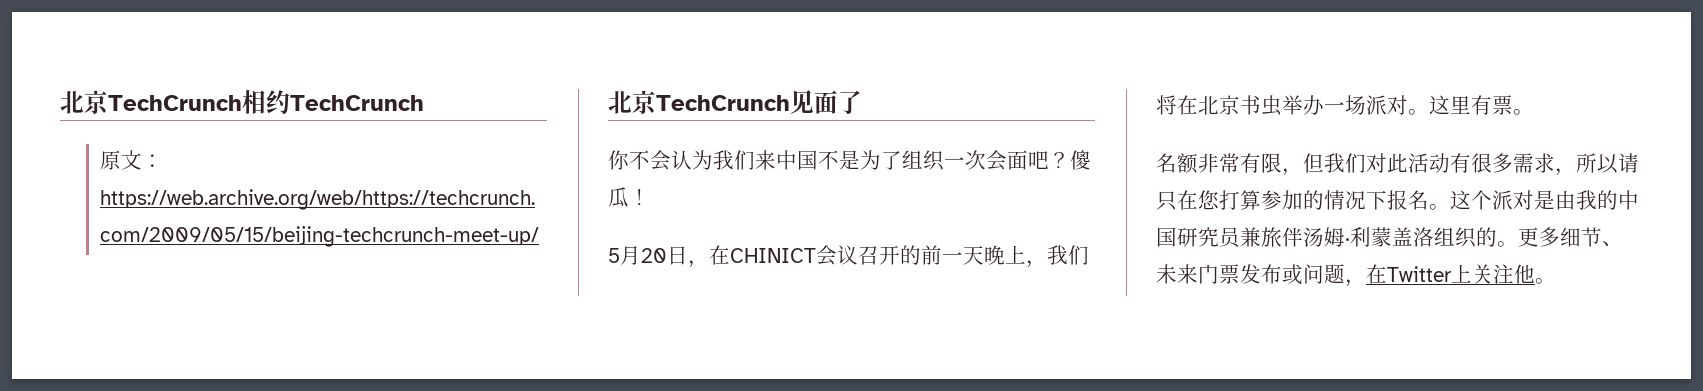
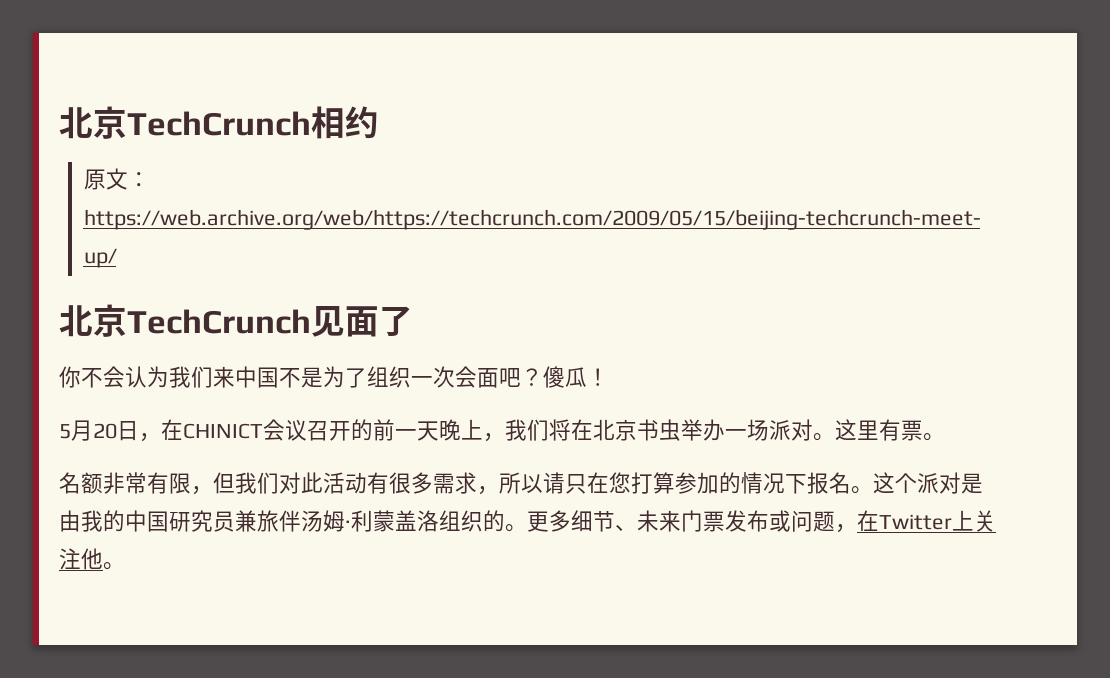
- 北京TechCrunch相约TechCrunch
+ 北京TechCrunch相约

